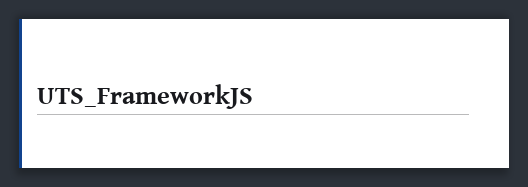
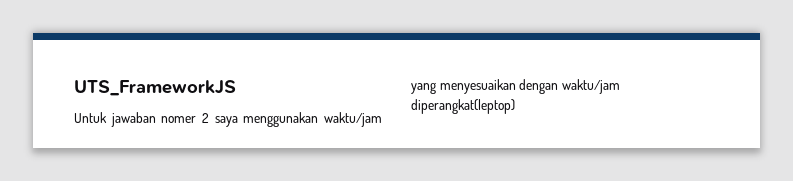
+ Untuk jawaban nomer 2 saya menggunakan waktu/jam yang menyesuaikan dengan waktu/jam diperangkat(leptop)

